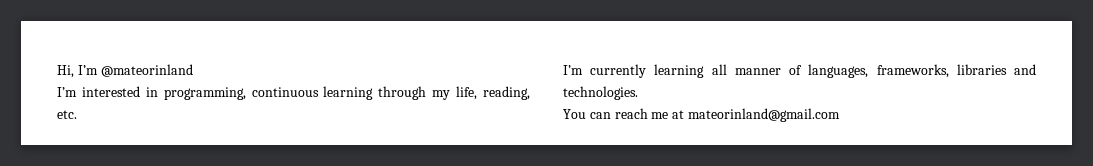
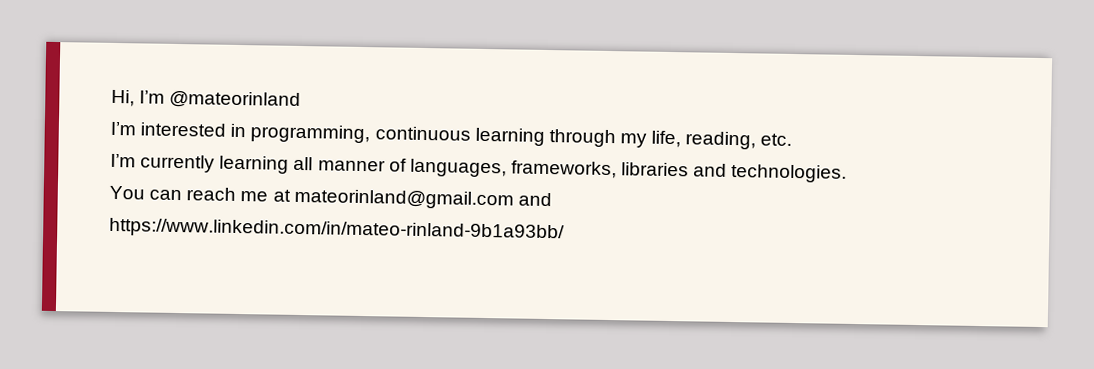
- You can reach me at mateorinland@gmail.com
+ You can reach me at mateorinland@gmail.com and https://www.linkedin.com/in/mateo-rinland-9b1a93bb/

